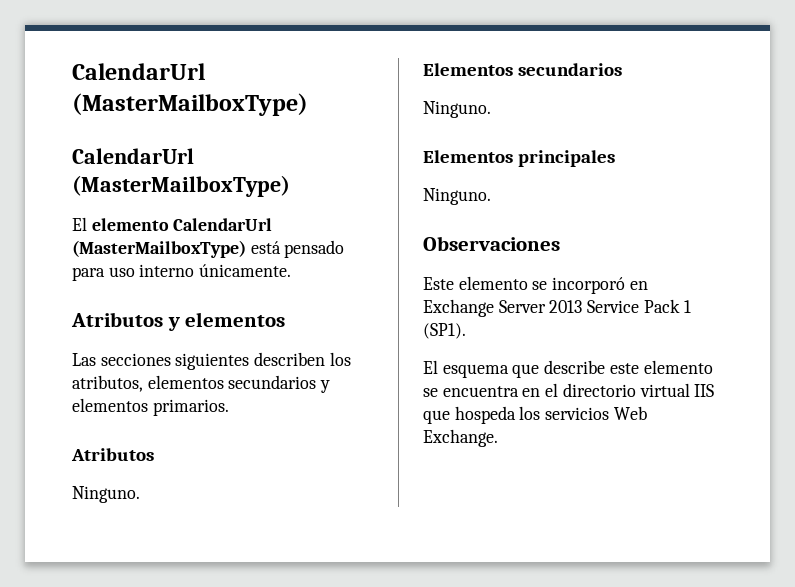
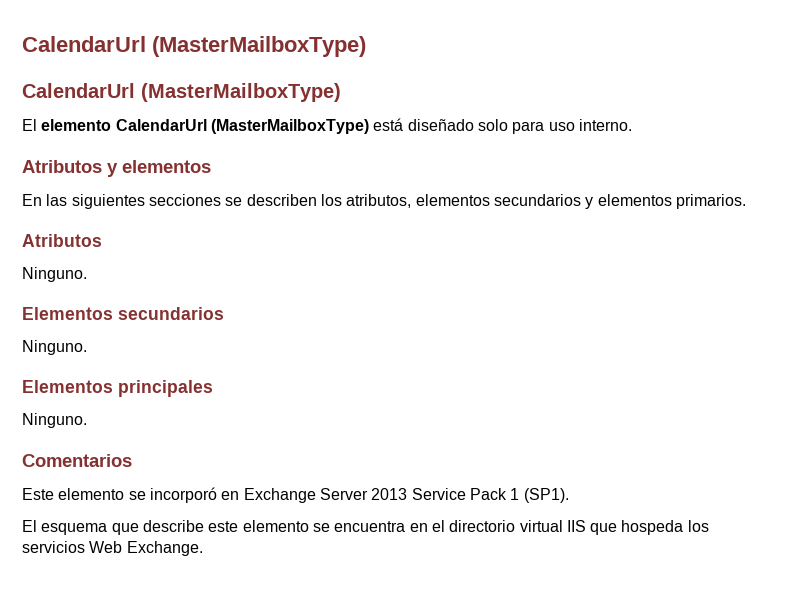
- El elemento CalendarUrl (MasterMailboxType) está pensado para uso interno únicamente.
+ El elemento CalendarUrl (MasterMailboxType) está diseñado solo para uso interno.
  Atributos y elementos
- Las secciones siguientes describen los atributos, elementos secundarios y elementos primarios.
+ En las siguientes secciones se describen los atributos, elementos secundarios y elementos primarios.
- Observaciones
+ Comentarios

